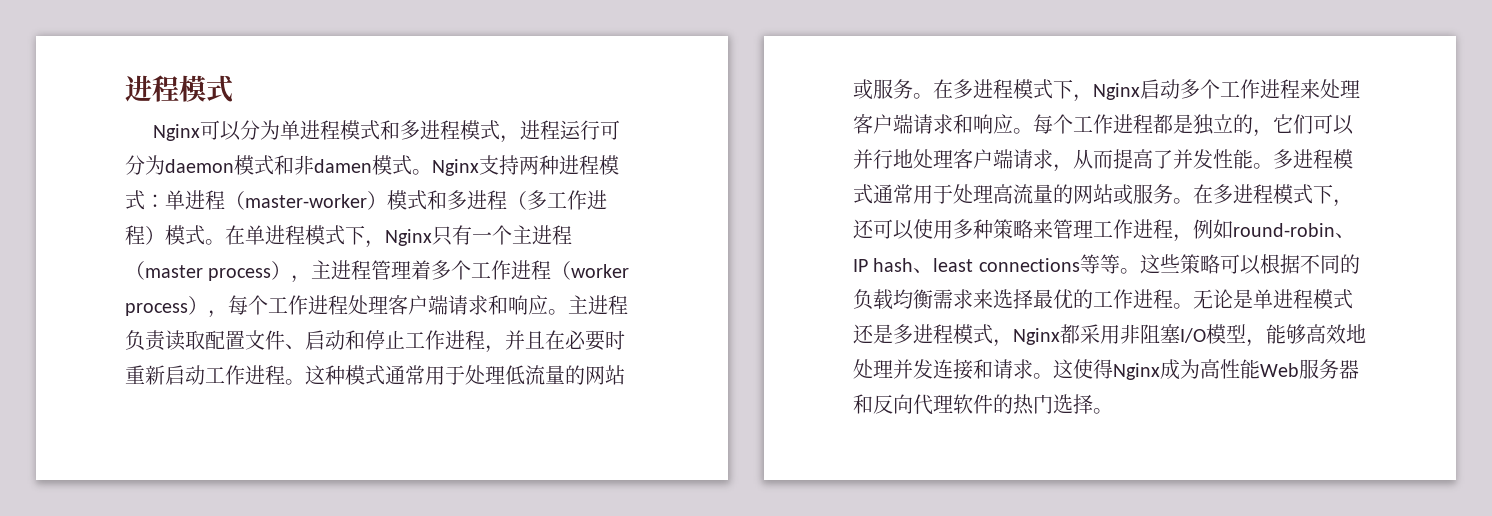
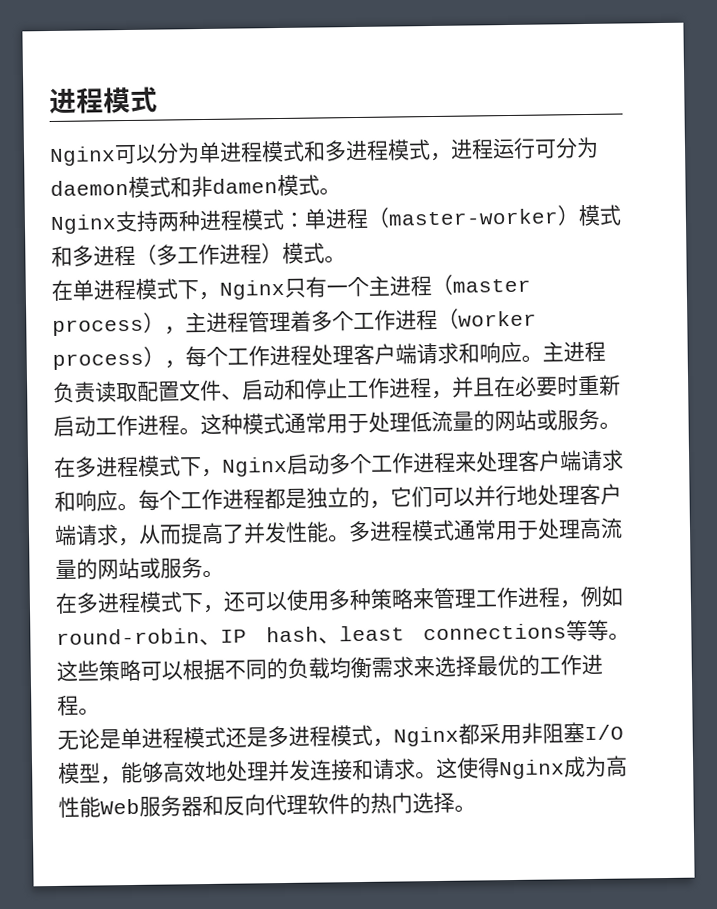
- Nginx可以分为单进程模式和多进程模式，进程运行可分为daemon模式和非damen模式。Nginx支持两种进程模式：
+ Nginx可以分为单进程模式和多进程模式，进程运行可分为daemon模式和非damen模式。
+ Nginx支持两种进程模式：
- 单进程（master-worker）模式和多进程（多工作进程）模式。在单进程模式下，Nginx只有一个主进程（master process），主进程管理着多个工作进程（worker process），每个工作进程处理客户端请求和响应。
+ 单进程（master-worker）模式和多进程（多工作进程）模式。
+ 在单进程模式下，Nginx只有一个主进程（master process），主进程管理着多个工作进程（worker process），每个工作进程处理客户端请求和响应。
- 这种模式通常用于处理低流量的网站或服务。在多进程模式下，Nginx启动多个工作进程来处理客户端请求和响应。
+ 这种模式通常用于处理低流量的网站或服务。
+ 在多进程模式下，Nginx启动多个工作进程来处理客户端请求和响应。
- 多进程模式通常用于处理高流量的网站或服务。在多进程模式下，还可以使用多种策略来管理工作进程，例如round-robin、IP hash、least connections等等。
+ 多进程模式通常用于处理高流量的网站或服务。
+ 在多进程模式下，还可以使用多种策略来管理工作进程，例如round-robin、IP hash、least connections等等。
- 这些策略可以根据不同的负载均衡需求来选择最优的工作进程。无论是单进程模式还是多进程模式，Nginx都采用非阻塞I/O模型，能够高效地处理并发连接和请求。
+ 这些策略可以根据不同的负载均衡需求来选择最优的工作进程。
+ 无论是单进程模式还是多进程模式，Nginx都采用非阻塞I/O模型，能够高效地处理并发连接和请求。

